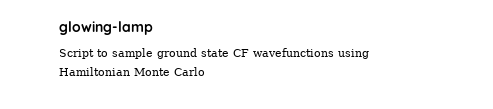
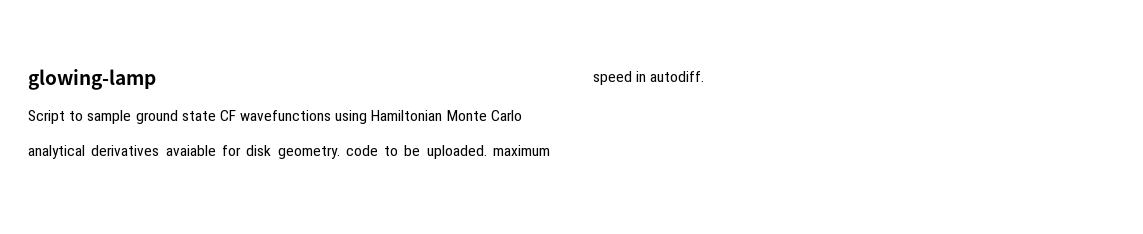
+ analytical derivatives avaiable for disk geometry. code to be uploaded. maximum speed in autodiff.

